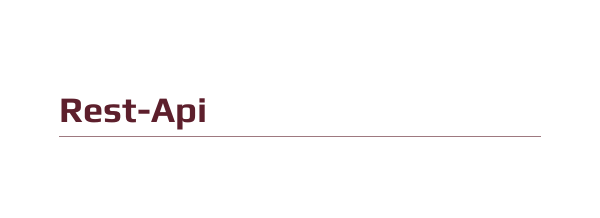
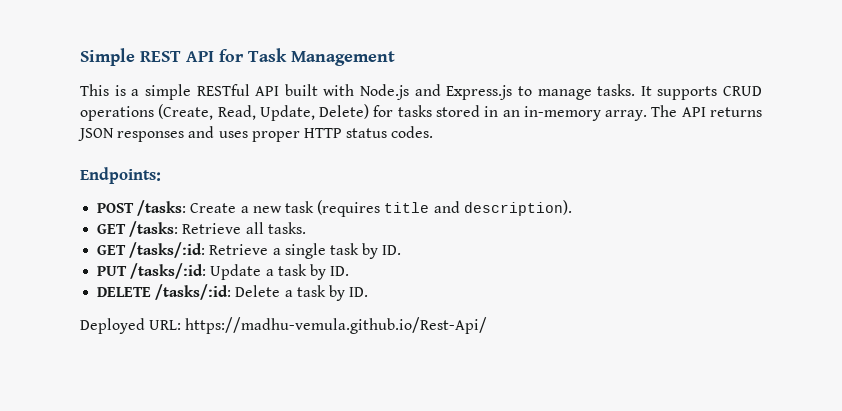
- Rest-Api
+ Simple REST API for Task Management
+ This is a simple RESTful API built with Node.js and Express.js to manage tasks. It supports CRUD operations (Create, Read, Update, Delete) for tasks stored in an in-memory array. The API returns JSON responses and uses proper HTTP status codes.
+ Endpoints:
+ POST /tasks: Create a new task (requires title and description).
+ GET /tasks: Retrieve all tasks.
+ GET /tasks/:id: Retrieve a single task by ID.
+ PUT /tasks/:id: Update a task by ID.
+ DELETE /tasks/:id: Delete a task by ID.
+ Deployed URL: https://madhu-vemula.github.io/Rest-Api/

